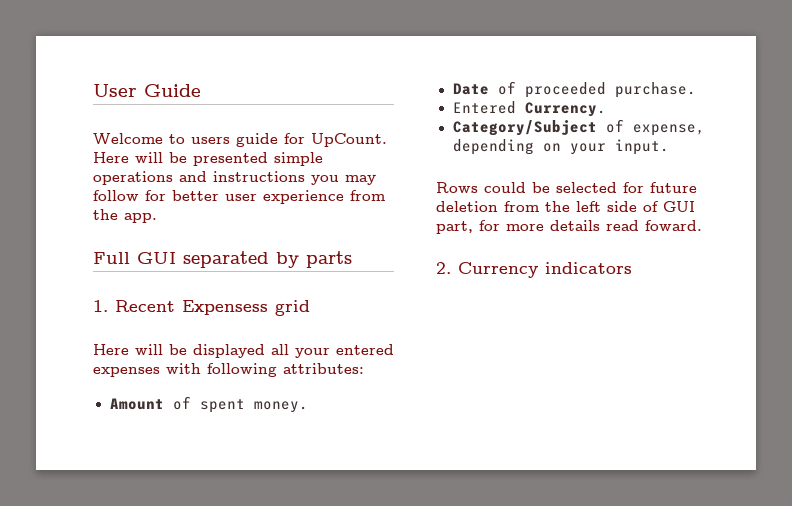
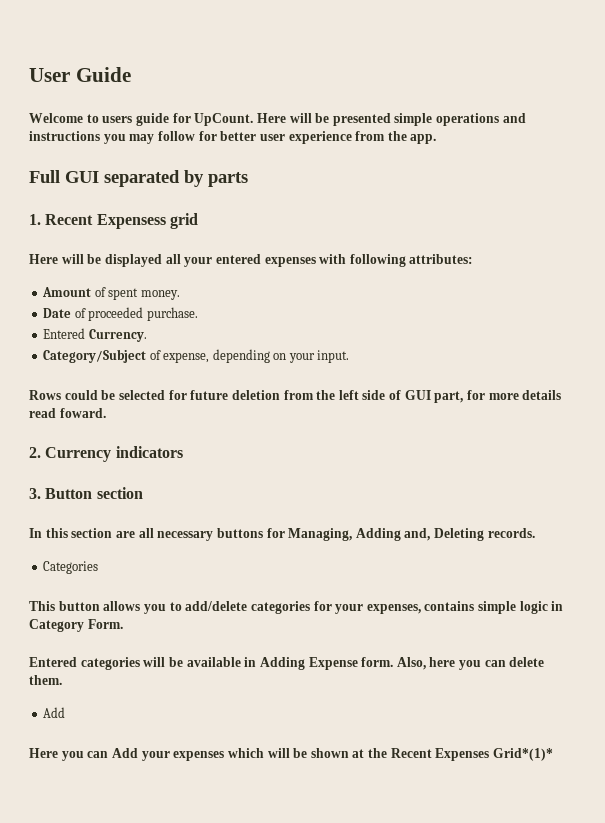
+ 3. Button section
+ In this section are all necessary buttons for Managing, Adding and, Deleting records.
+ Categories
+ This button allows you to add/delete categories for your expenses, contains simple logic in Category Form.
+ Entered categories will be available in Adding Expense form. Also, here you can delete them.
+ Add
+ Here you can Add your expenses which will be shown at the Recent Expenses Grid*(1)*

